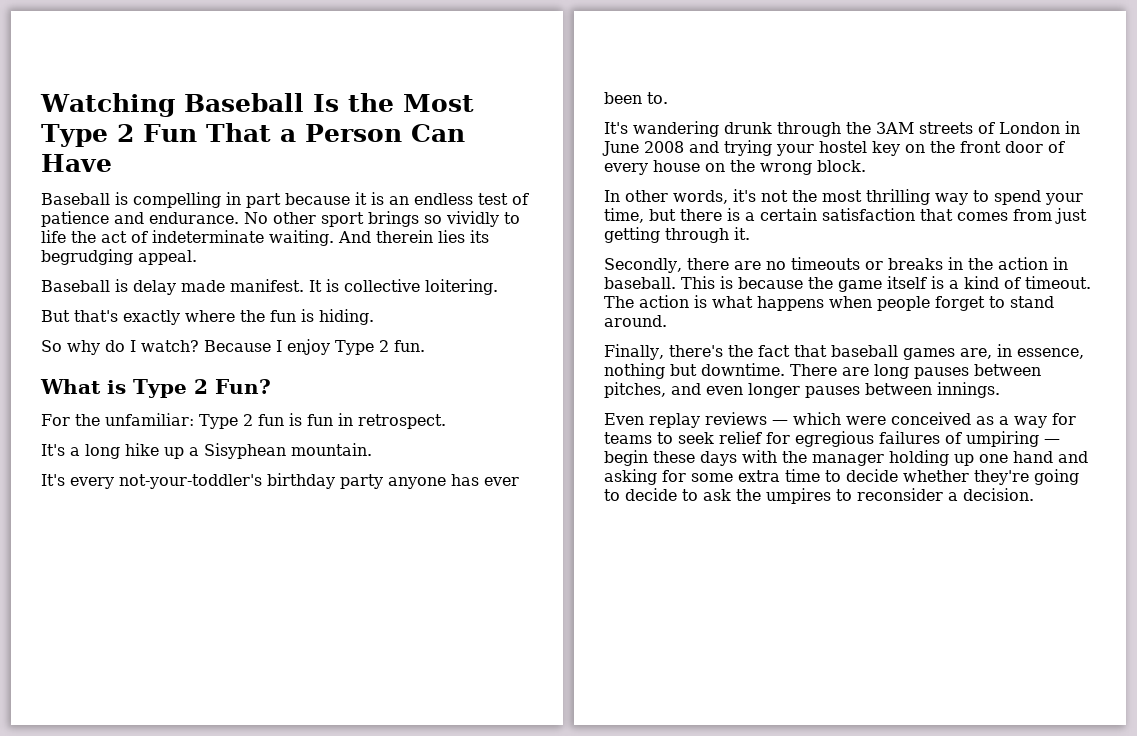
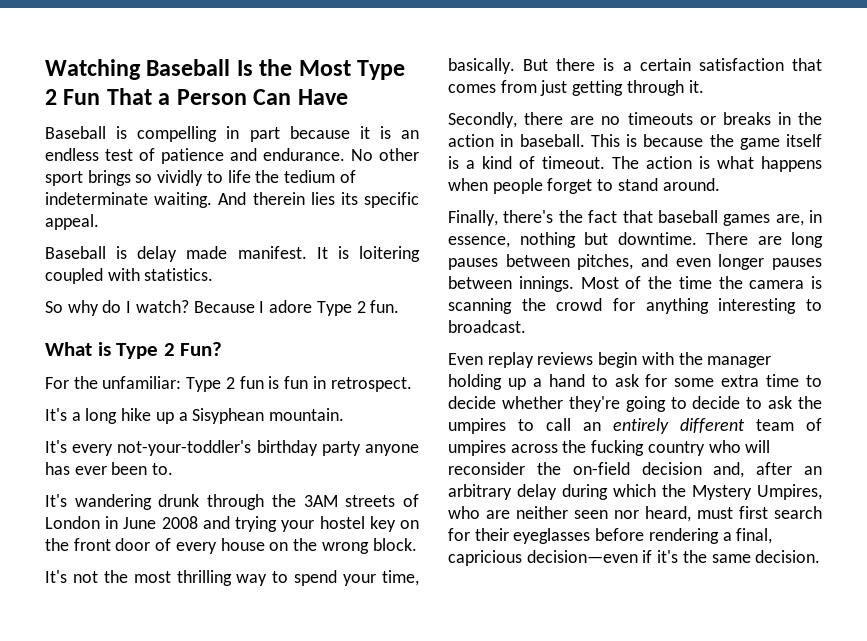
- No other sport brings so vividly to life the act of indeterminate waiting.
+ No other sport brings so vividly to life the tedium of indeterminate waiting.
- And therein lies its begrudging appeal.
+ And therein lies its specific appeal.
- It is collective loitering.
- But that's exactly where the fun is hiding.
+ It is loitering coupled with statistics.
- Because I enjoy Type 2 fun.
+ Because I adore Type 2 fun.
- In other words, it's not the most thrilling way to spend your time, but there is a certain satisfaction that comes from just getting through it.
+ It's not the most thrilling way to spend your time, basically. But there is a certain satisfaction that comes from just getting through it.
- There are long pauses between pitches, and even longer pauses between innings.
- Even replay reviews — which were conceived as a way for teams to seek relief for egregious failures of umpiring — begin these days with the manager holding up one hand and asking for some extra time to decide whether they're going to decide to ask the umpires to reconsider a decision.
+ There are long pauses between pitches, and even longer pauses between innings. Most of the time the camera is scanning the crowd for anything interesting to broadcast.
+ Even replay reviews begin with the manager holding up a hand to ask for some extra time to decide whether they're going to decide to ask the umpires to call an entirely different team of umpires across the fucking country who will reconsider the on-field decision and, after an arbitrary delay during which the Mystery Umpires, who are neither seen nor heard, must first search for their eyeglasses before rendering a final, capricious decision—even if it's the same decision.

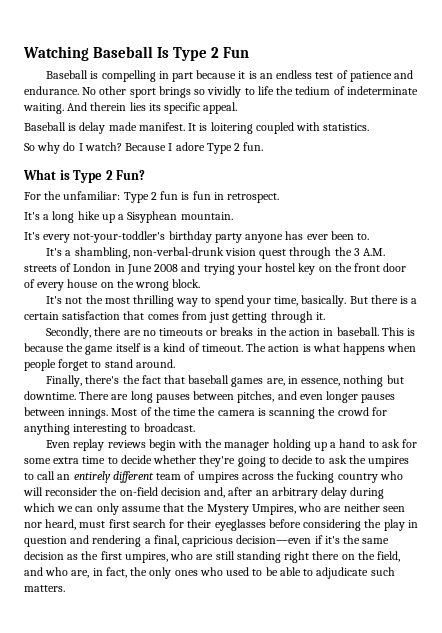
- Watching Baseball Is the Most Type 2 Fun That a Person Can Have
+ Watching Baseball Is Type 2 Fun
- It's wandering drunk through the 3AM streets of London in June 2008 and trying your hostel key on the front door of every house on the wrong block.
+ It's a shambling, non-verbal-drunk vision quest through the 3 A.M. streets of London in June 2008 and trying your hostel key on the front door of every house on the wrong block.
- Even replay reviews begin with the manager holding up a hand to ask for some extra time to decide whether they're going to decide to ask the umpires to call an entirely different team of umpires across the fucking country who will reconsider the on-field decision and, after an arbitrary delay during which the Mystery Umpires, who are neither seen nor heard, must first search for their eyeglasses before rendering a final, capricious decision—even if it's the same decision.
+ Even replay reviews begin with the manager holding up a hand to ask for some extra time to decide whether they're going to decide to ask the umpires to call an entirely different team of umpires across the fucking country who will reconsider the on-field decision and, after an arbitrary delay during which we can only assume that the Mystery Umpires, who are neither seen nor heard, must first search for their eyeglasses before considering the play in question and rendering a final, capricious decision—even if it's the same decision as the first umpires, who are still standing right there on the field, and who are, in fact, the only ones who used to be able to adjudicate such matters.

